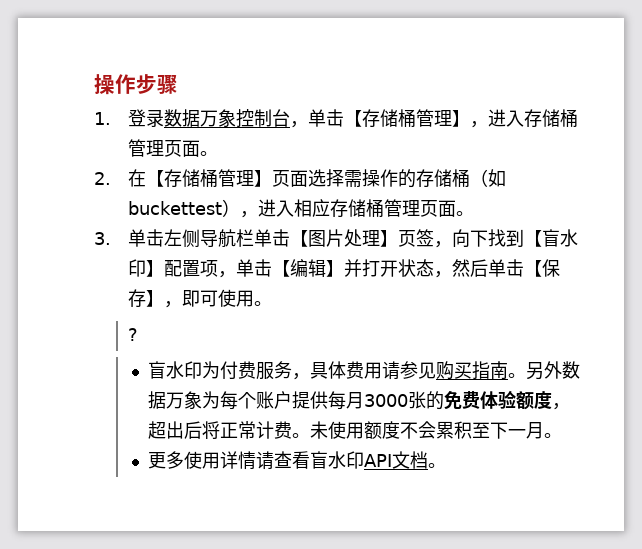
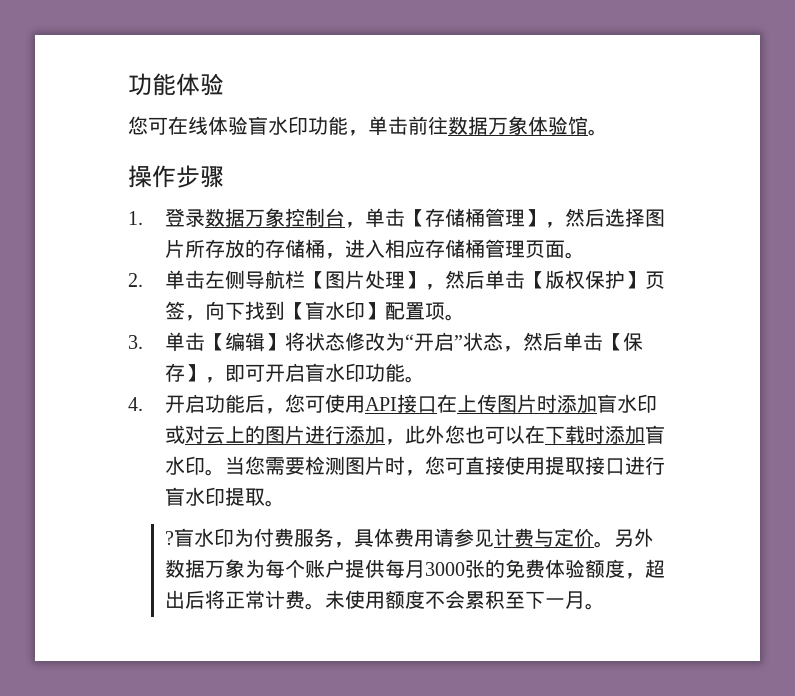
+ 功能体验
+ 您可在线体验盲水印功能，单击前往数据万象体验馆。
- 1.登录数据万象控制台，单击【存储桶管理】，进入存储桶管理页面。
- 2.在【存储桶管理】页面选择需操作的存储桶（如buckettest），进入相应存储桶管理页面。
+ 1.登录数据万象控制台，单击【存储桶管理】，然后选择图片所存放的存储桶，进入相应存储桶管理页面。
- 3.单击左侧导航栏单击【图片处理】页签，向下找到【盲水印】配置项，单击【编辑】并打开状态，然后单击【保存】，即可使用。
+ 2.单击左侧导航栏【图片处理】，然后单击【版权保护】页签，向下找到【盲水印】配置项。
+ 3.单击【编辑】将状态修改为“开启”状态，然后单击【保存】，即可开启盲水印功能。
+ 4.开启功能后，您可使用API接口在上传图片时添加盲水印或对云上的图片进行添加，此外您也可以在下载时添加盲水印。当您需要检测图片时，您可直接使用提取接口进行盲水印提取。
- ?
- 盲水印为付费服务，具体费用请参见购买指南。
+ ?盲水印为付费服务，具体费用请参见计费与定价。
- 更多使用详情请查看盲水印API文档。

